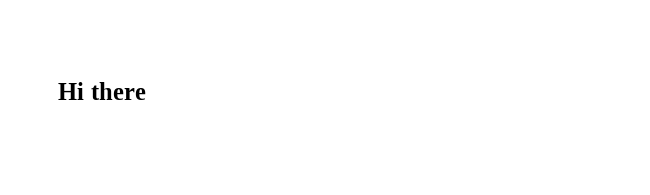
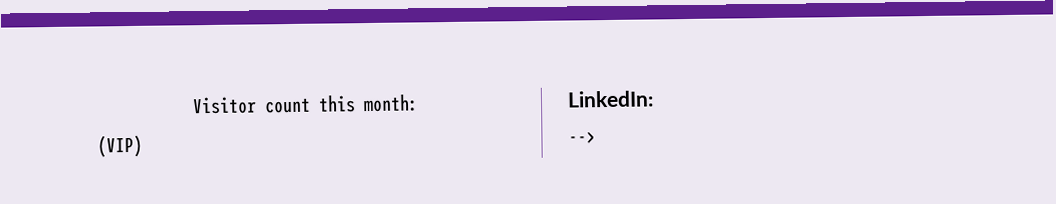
- Hi there
+ Visitor count this month:
+ (VIP)
+ LinkedIn:
+ -->

